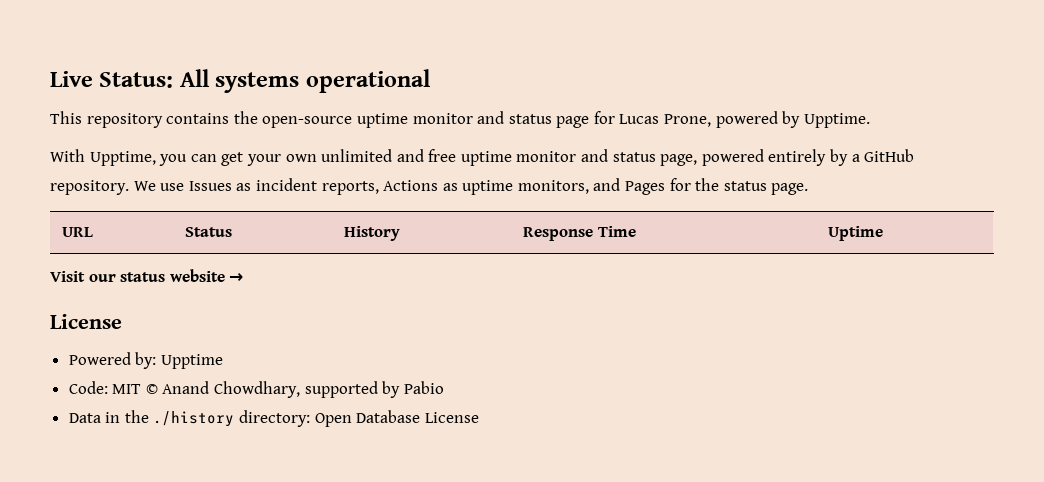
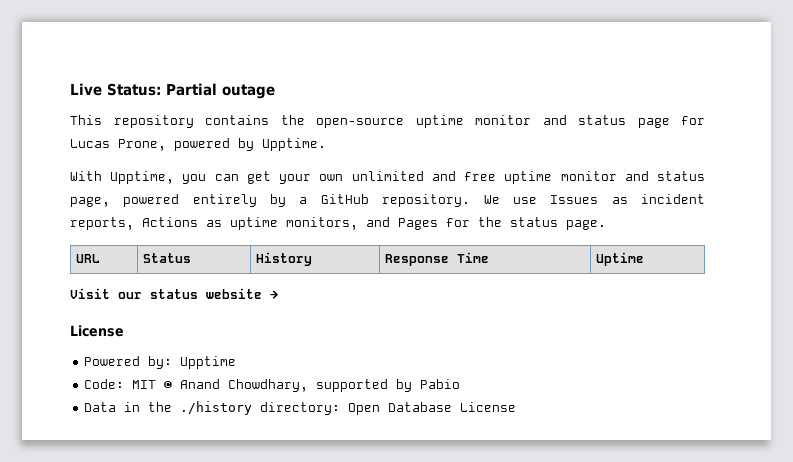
- Live Status: All systems operational
+ Live Status: Partial outage

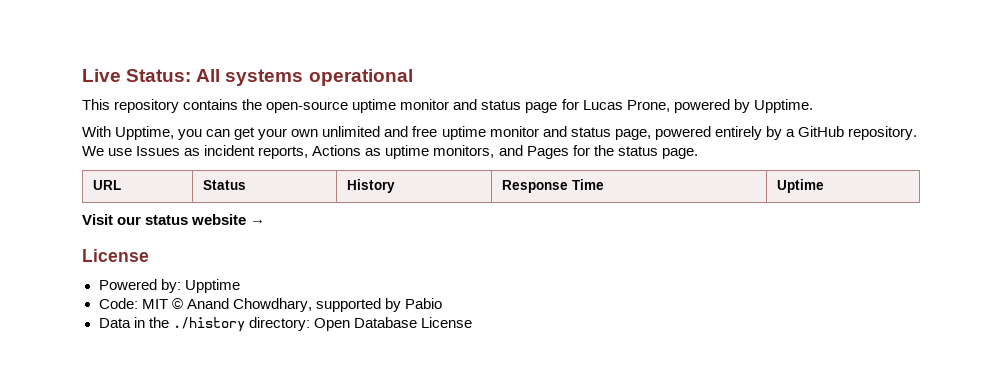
- Live Status: Partial outage
+ Live Status: All systems operational

